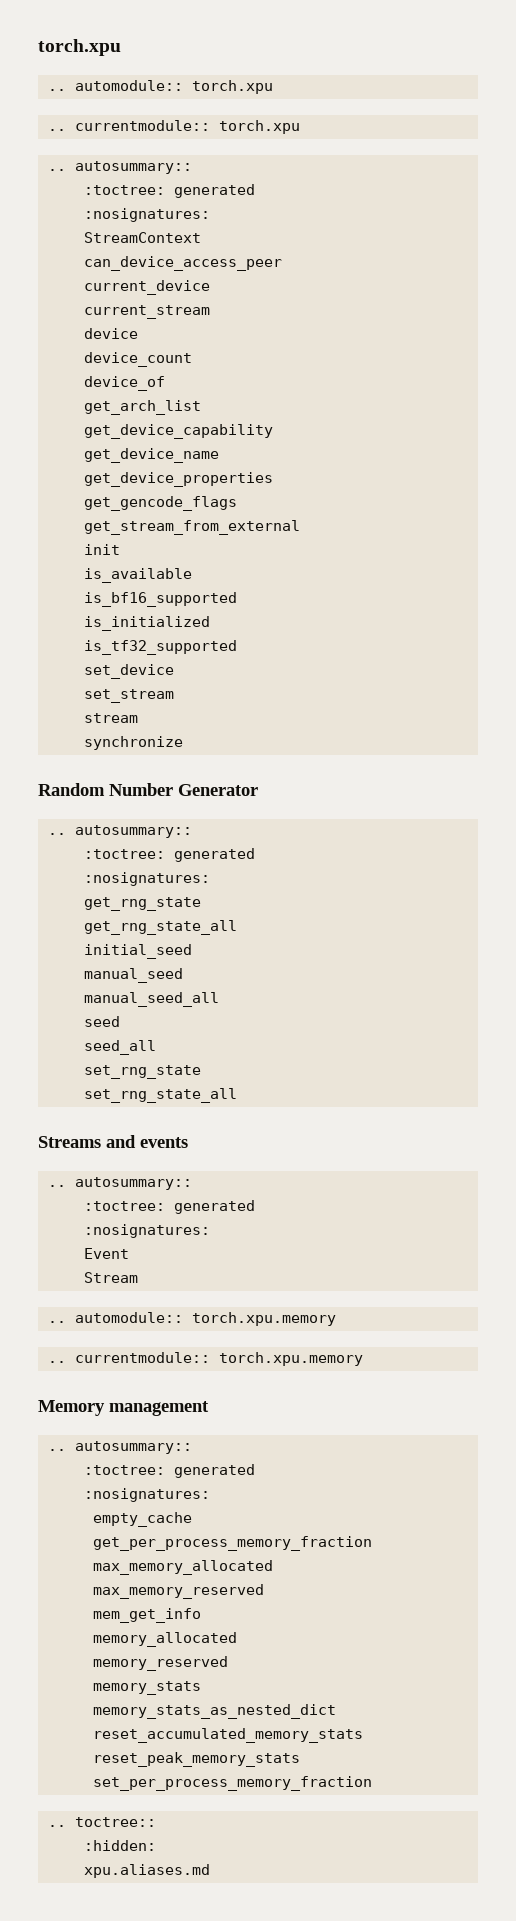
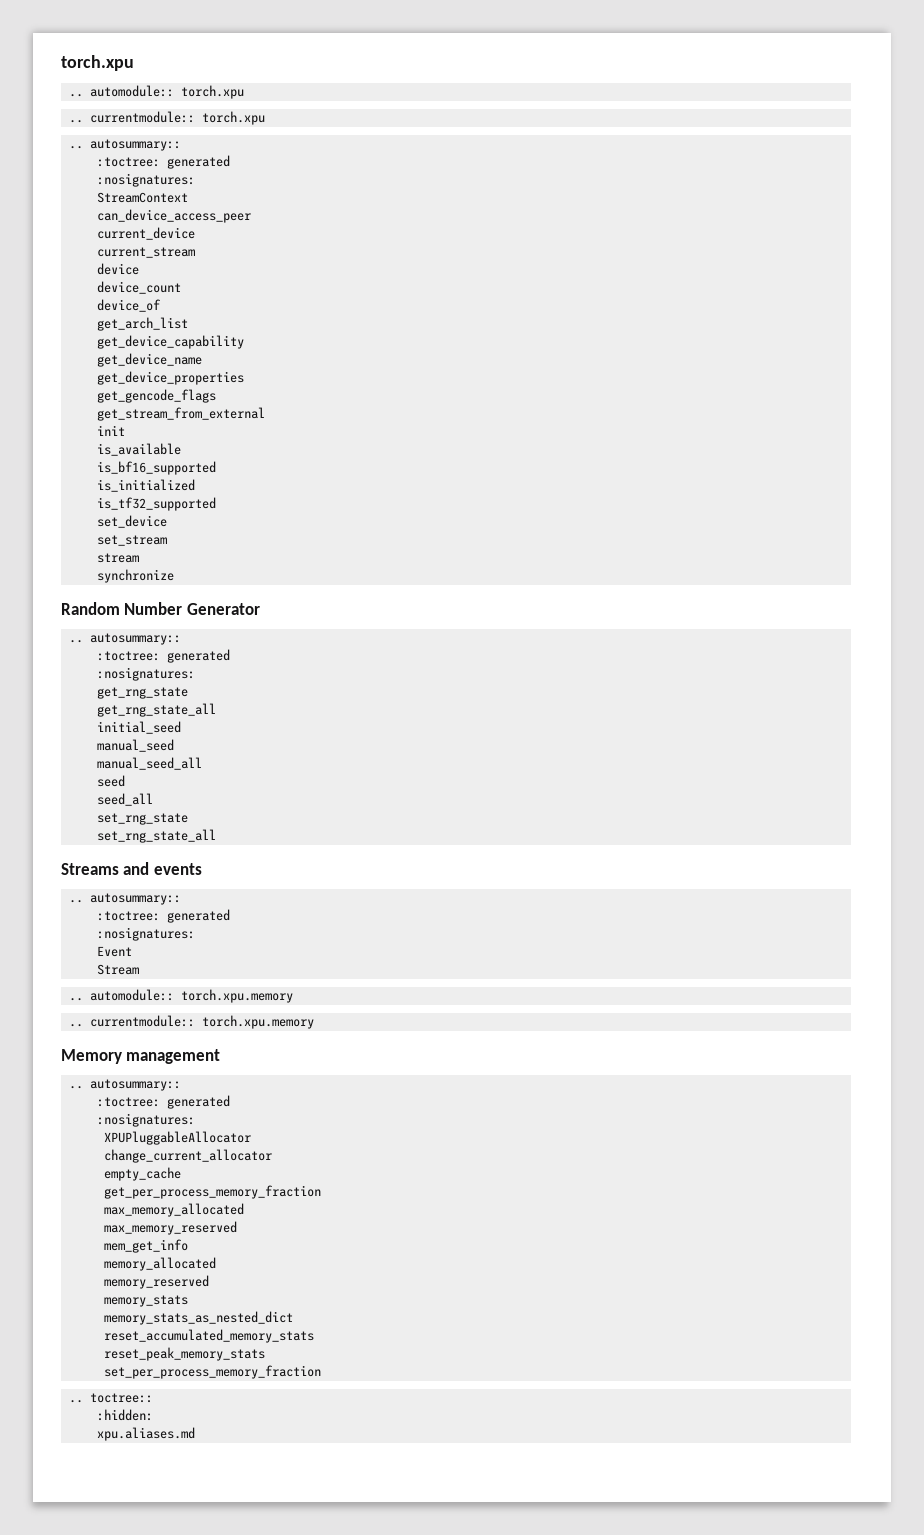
+ XPUPluggableAllocator
+ change_current_allocator

